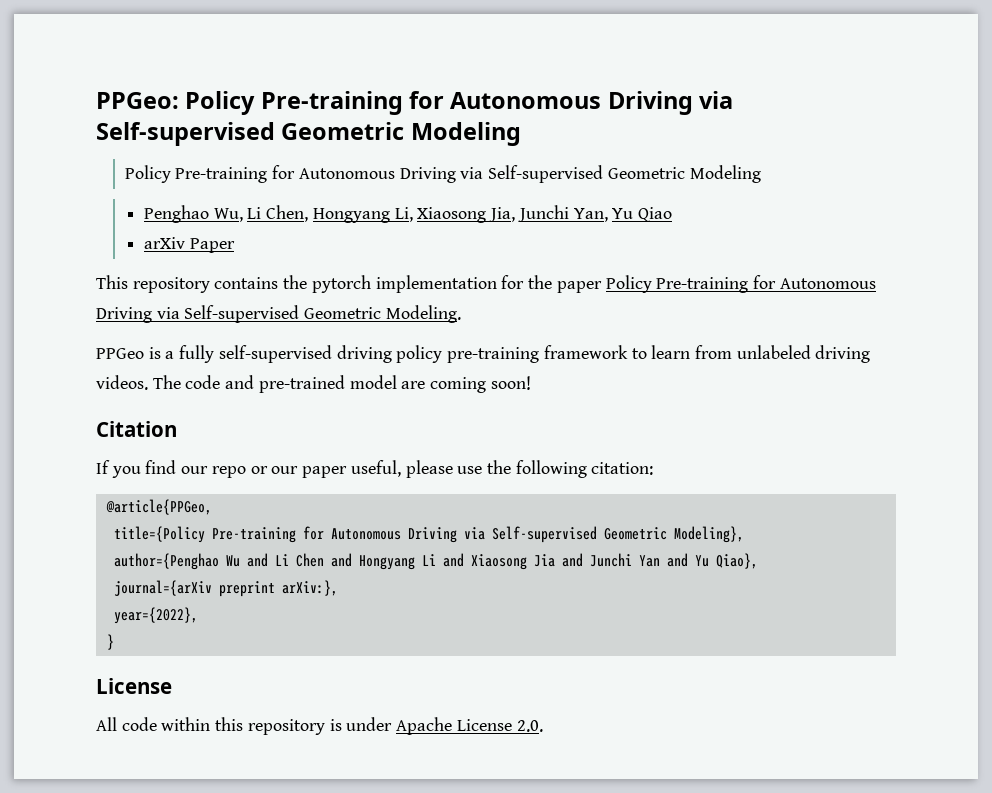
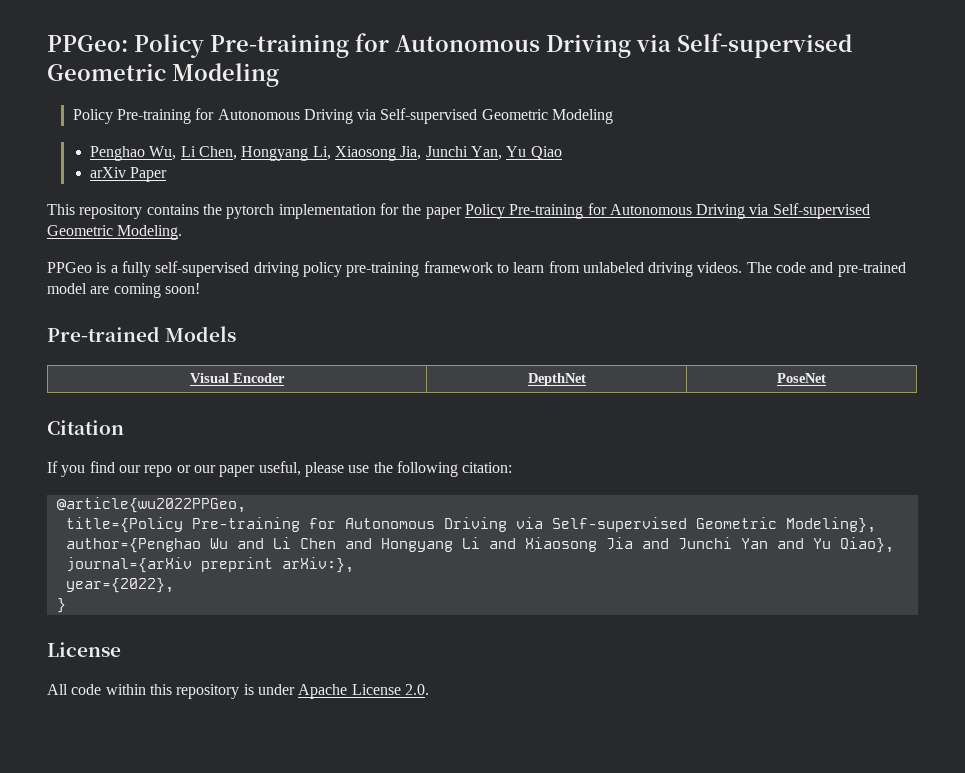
+ Pre-trained Models
+ Visual Encoder | DepthNet | PoseNet
- @article{PPGeo,
+ @article{wu2022PPGeo,

